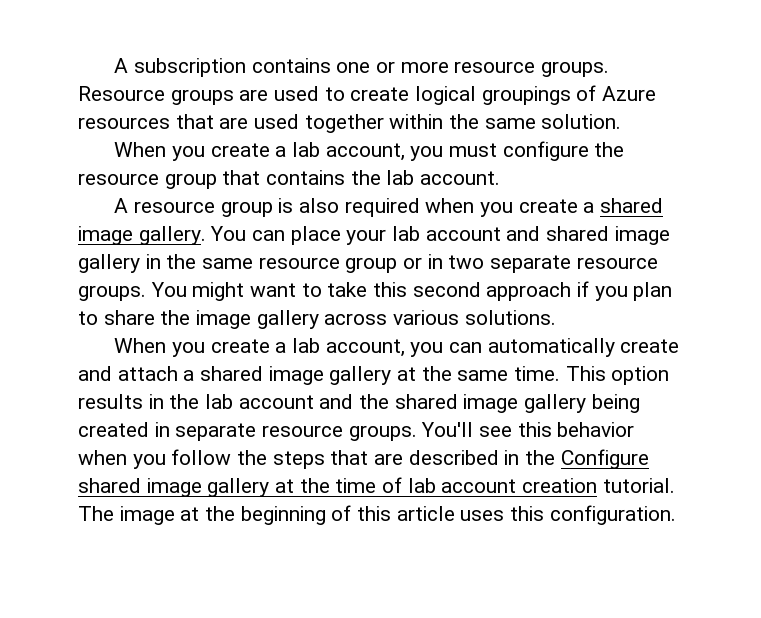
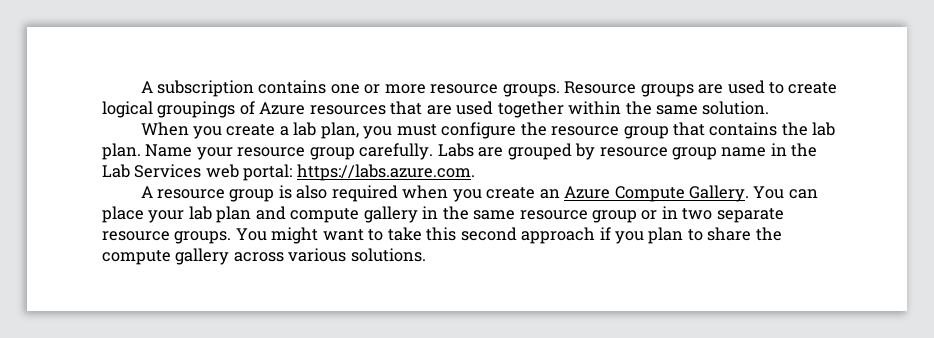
- When you create a lab account, you must configure the resource group that contains the lab account.
+ When you create a lab plan, you must configure the resource group that contains the lab plan. Name your resource group carefully. Labs are grouped by resource group name in the Lab Services web portal: https://labs.azure.com.
- A resource group is also required when you create a shared image gallery.
+ A resource group is also required when you create an Azure Compute Gallery.
- You can place your lab account and shared image gallery in the same resource group or in two separate resource groups.
+ You can place your lab plan and compute gallery in the same resource group or in two separate resource groups.
- You might want to take this second approach if you plan to share the image gallery across various solutions.
+ You might want to take this second approach if you plan to share the compute gallery across various solutions.
- When you create a lab account, you can automatically create and attach a shared image gallery at the same time. This option results in the lab account and the shared image gallery being created in separate resource groups. You'll see this behavior when you follow the steps that are described in the Configure shared image gallery at the time of lab account creation tutorial. The image at the beginning of this article uses this configuration.

